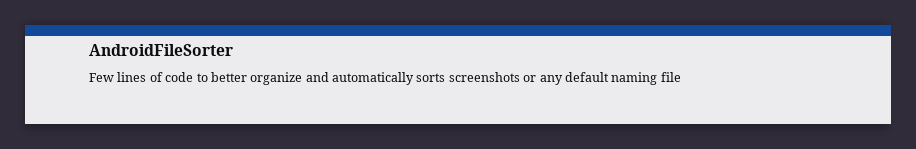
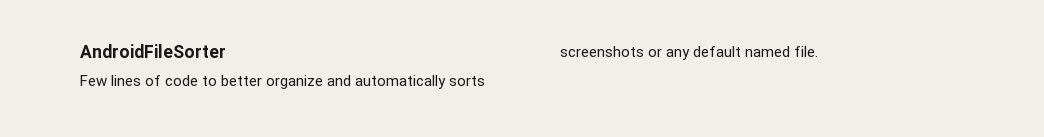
- Few lines of code to better organize and automatically sorts screenshots or any default naming file
+ Few lines of code to better organize and automatically sorts screenshots or any default named file.

